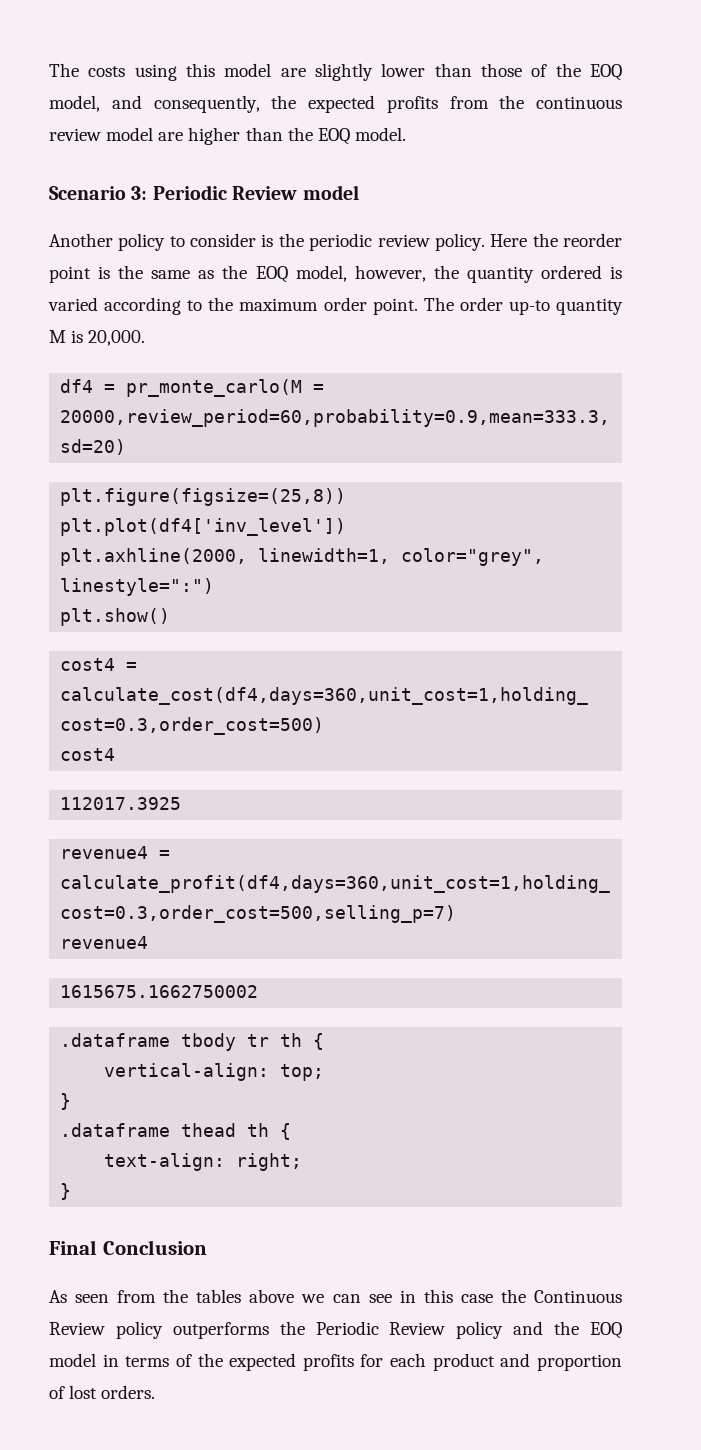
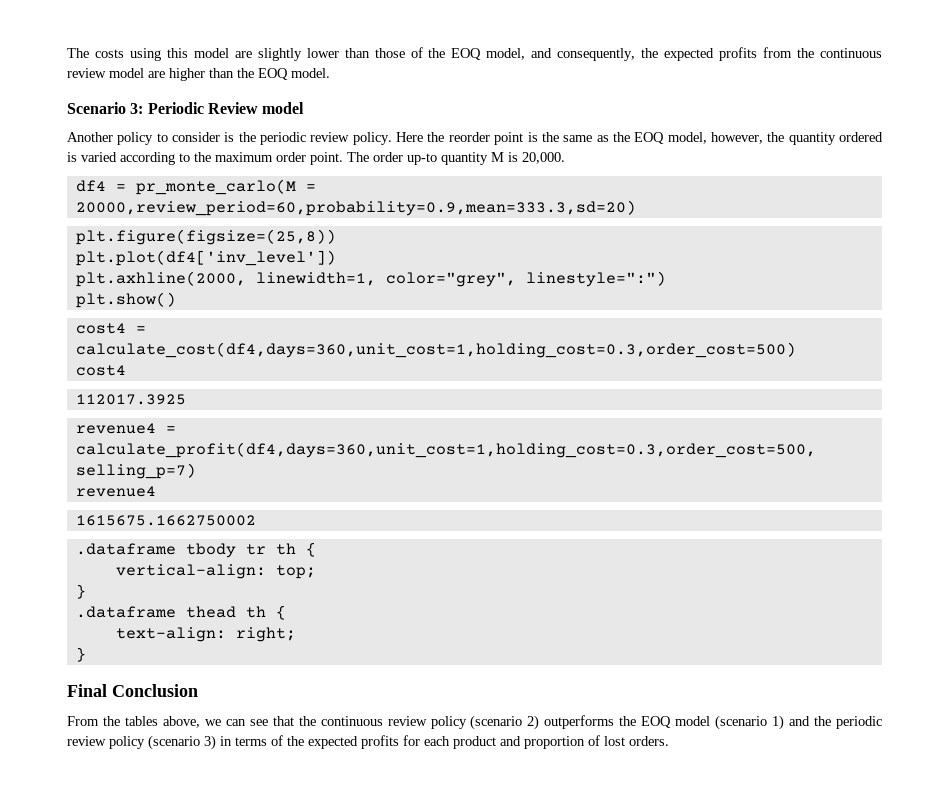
- As seen from the tables above we can see in this case the Continuous Review policy outperforms the Periodic Review policy and the EOQ model in terms of the expected profits for each product and proportion of lost orders.
+ From the tables above, we can see that the continuous review policy (scenario 2) outperforms the EOQ model (scenario 1) and the periodic review policy (scenario 3) in terms of the expected profits for each product and proportion of lost orders.

